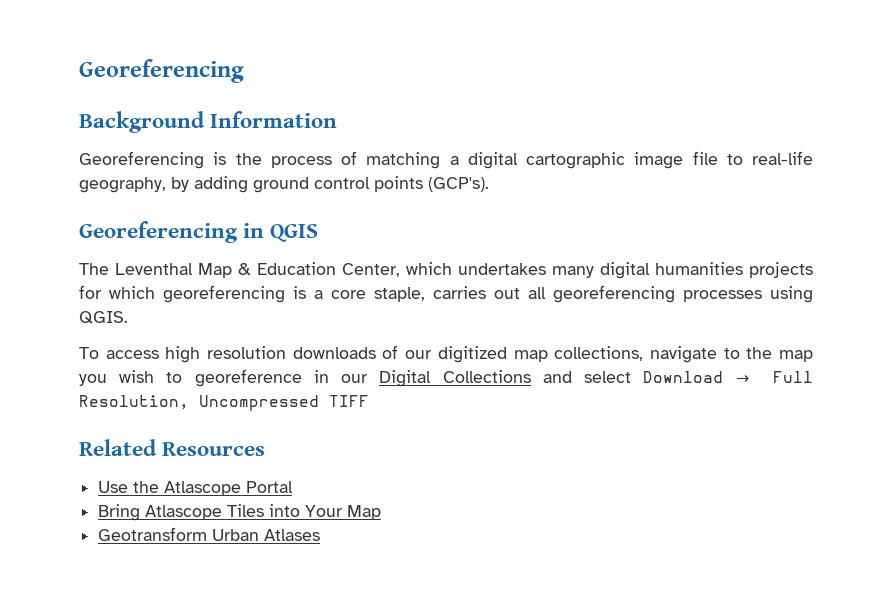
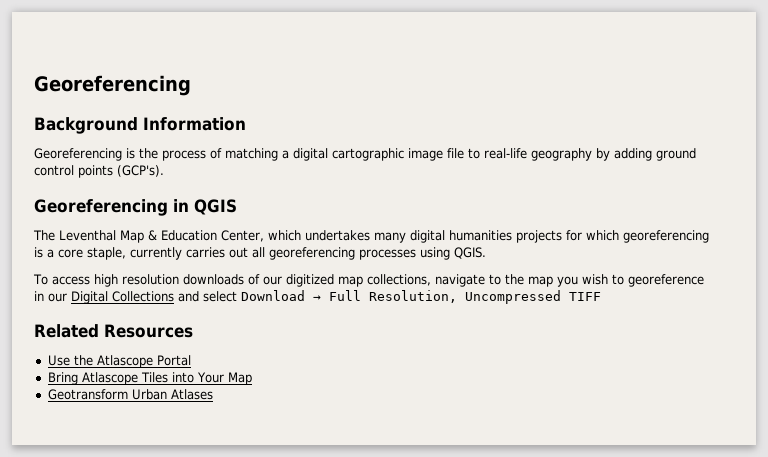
- Georeferencing is the process of matching a digital cartographic image file to real-life geography, by adding ground control points (GCP's).
+ Georeferencing is the process of matching a digital cartographic image file to real-life geography by adding ground control points (GCP's).
- The Leventhal Map & Education Center, which undertakes many digital humanities projects for which georeferencing is a core staple, carries out all georeferencing processes using QGIS.
+ The Leventhal Map & Education Center, which undertakes many digital humanities projects for which georeferencing is a core staple, currently carries out all georeferencing processes using QGIS.

